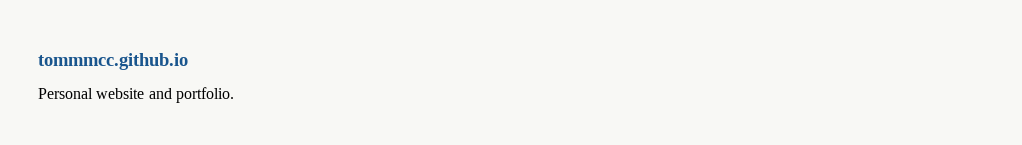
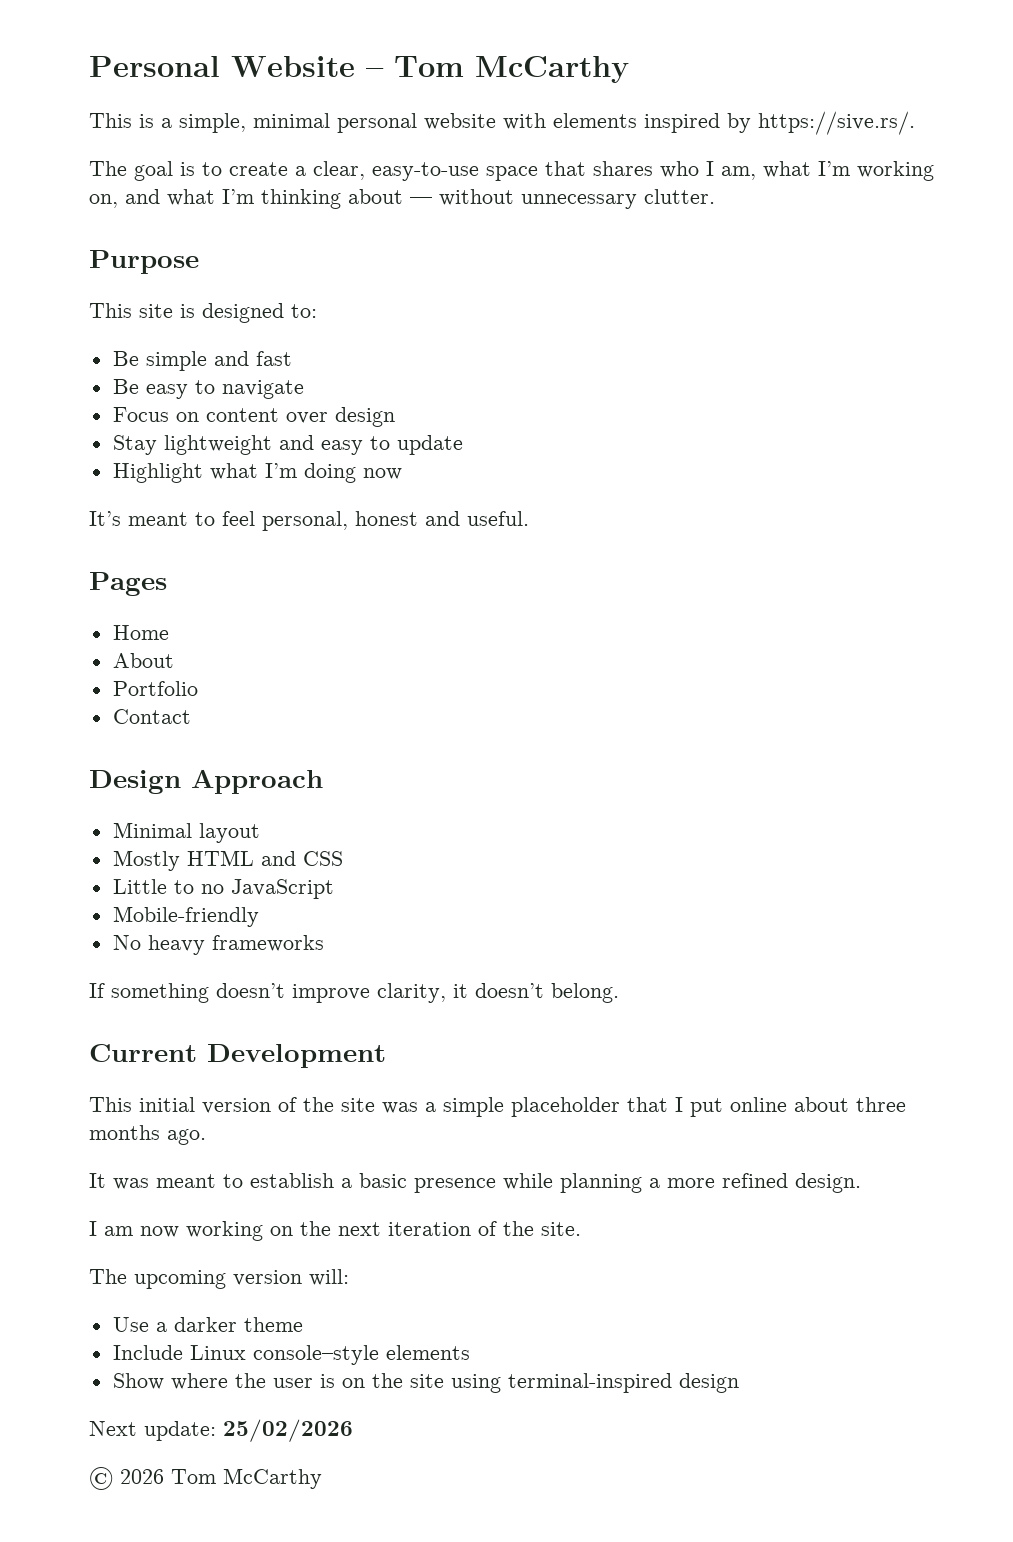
- tommmcc.github.io
- Personal website and portfolio.
+ Personal Website – Tom McCarthy
+ This is a simple, minimal personal website with elements inspired by https://sive.rs/.
+ The goal is to create a clear, easy-to-use space that shares who I am, what I’m working on, and what I’m thinking about — without unnecessary clutter.
+ Purpose
+ This site is designed to:
+ Be simple and fast
+ Be easy to navigate
+ Focus on content over design
+ Stay lightweight and easy to update
+ Highlight what I’m doing now
+ It’s meant to feel personal, honest and useful.
+ Pages
+ Home
+ About
+ Portfolio
+ Contact
+ Design Approach
+ Minimal layout
+ Mostly HTML and CSS
+ Little to no JavaScript
+ Mobile-friendly
+ No heavy frameworks
+ If something doesn’t improve clarity, it doesn’t belong.
+ Current Development
+ This initial version of the site was a simple placeholder that I put online about three months ago.
+ It was meant to establish a basic presence while planning a more refined design.
+ I am now working on the next iteration of the site.
+ The upcoming version will:
+ Use a darker theme
+ Include Linux console–style elements
+ Show where the user is on the site using terminal-inspired design
+ Next update: 25/02/2026
+ © 2026 Tom McCarthy

